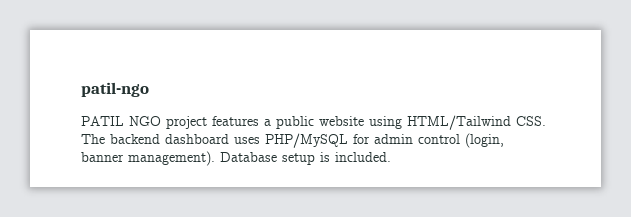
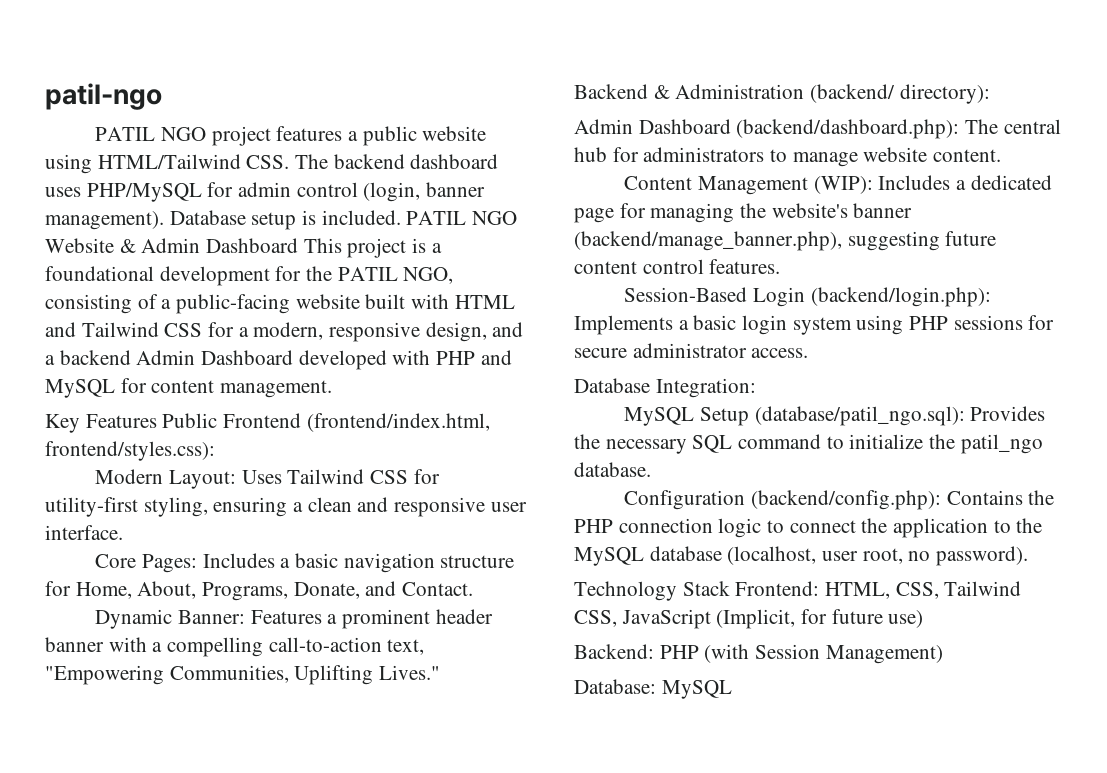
+ PATIL NGO Website & Admin Dashboard This project is a foundational development for the PATIL NGO, consisting of a public-facing website built with HTML and Tailwind CSS for a modern, responsive design, and a backend Admin Dashboard developed with PHP and MySQL for content management.
+ Key Features Public Frontend (frontend/index.html, frontend/styles.css):
+ Modern Layout: Uses Tailwind CSS for utility-first styling, ensuring a clean and responsive user interface.
+ Core Pages: Includes a basic navigation structure for Home, About, Programs, Donate, and Contact.
+ Dynamic Banner: Features a prominent header banner with a compelling call-to-action text, "Empowering Communities, Uplifting Lives."
+ Backend & Administration (backend/ directory):
+ Admin Dashboard (backend/dashboard.php): The central hub for administrators to manage website content.
+ Content Management (WIP): Includes a dedicated page for managing the website's banner (backend/manage_banner.php), suggesting future content control features.
+ Session-Based Login (backend/login.php): Implements a basic login system using PHP sessions for secure administrator access.
+ Database Integration:
+ MySQL Setup (database/patil_ngo.sql): Provides the necessary SQL command to initialize the patil_ngo database.
+ Configuration (backend/config.php): Contains the PHP connection logic to connect the application to the MySQL database (localhost, user root, no password).
+ Technology Stack Frontend: HTML, CSS, Tailwind CSS, JavaScript (Implicit, for future use)
+ Backend: PHP (with Session Management)
+ Database: MySQL

